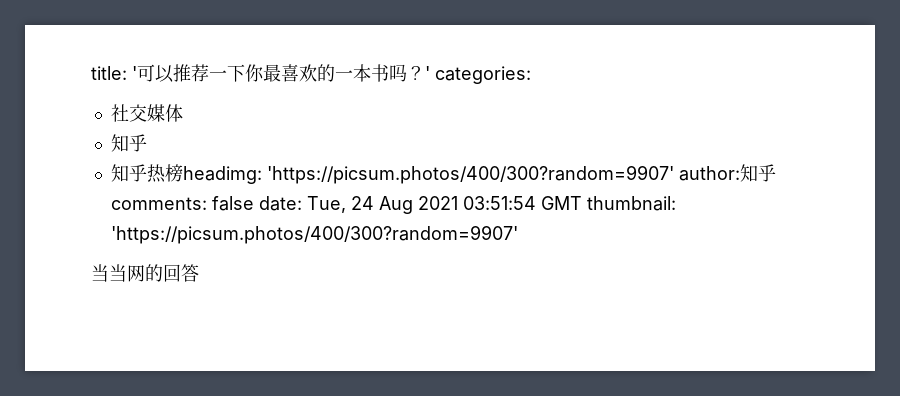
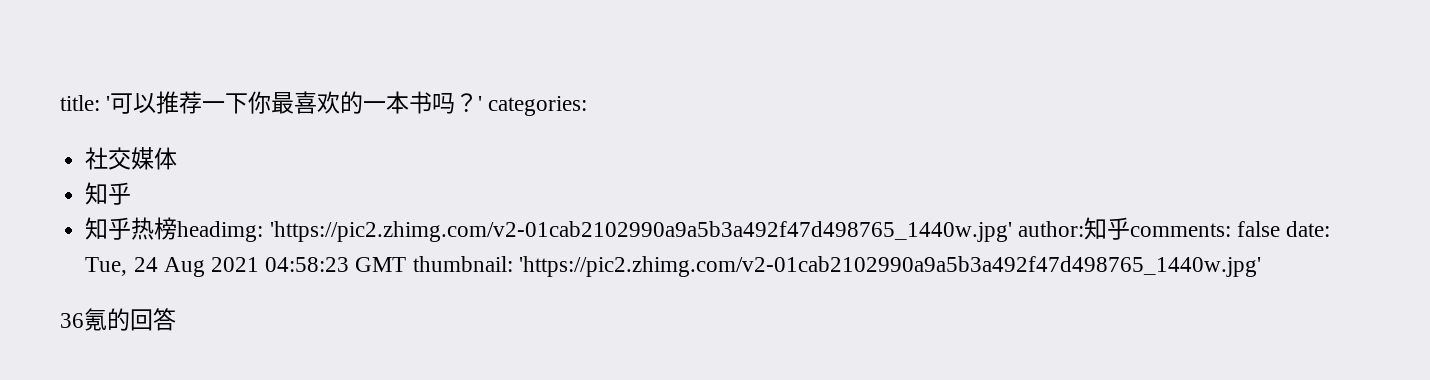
- 知乎热榜headimg: 'https://picsum.photos/400/300?random=9907' author:知乎comments: false date: Tue, 24 Aug 2021 03:51:54 GMT thumbnail: 'https://picsum.photos/400/300?random=9907'
- 当当网的回答
+ 知乎热榜headimg: 'https://pic2.zhimg.com/v2-01cab2102990a9a5b3a492f47d498765_1440w.jpg' author:知乎comments: false date: Tue, 24 Aug 2021 04:58:23 GMT thumbnail: 'https://pic2.zhimg.com/v2-01cab2102990a9a5b3a492f47d498765_1440w.jpg'
+ 36氪的回答

